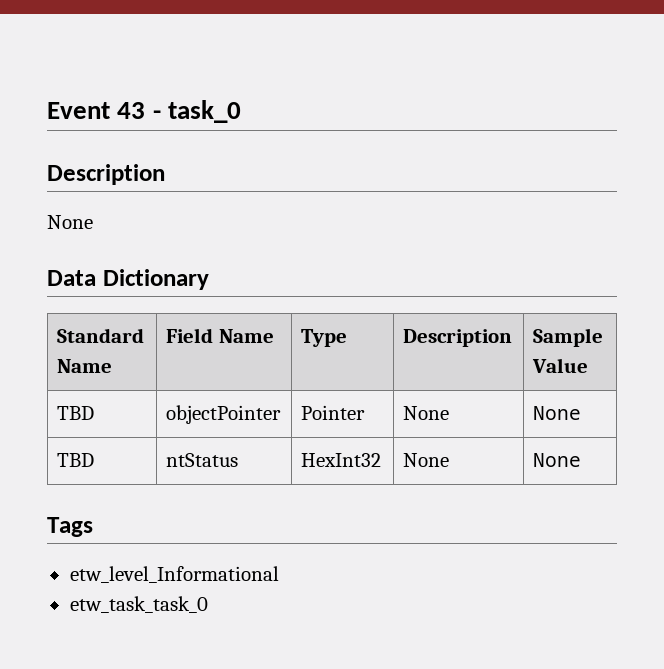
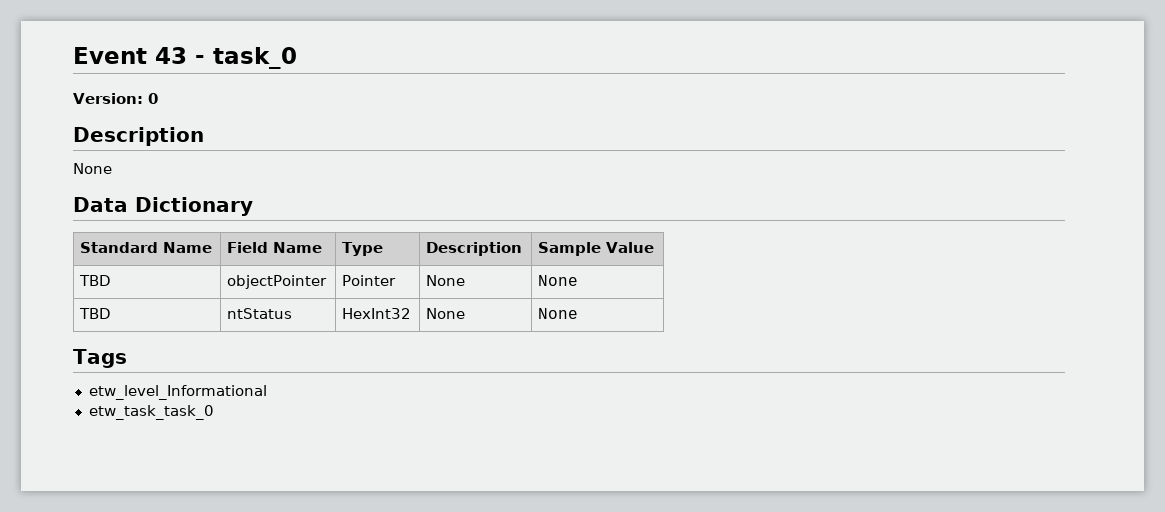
+ Version: 0

